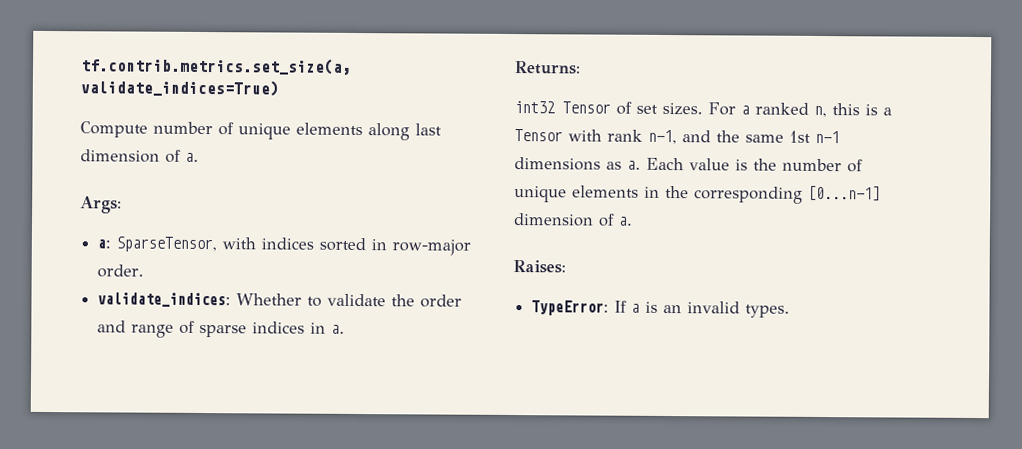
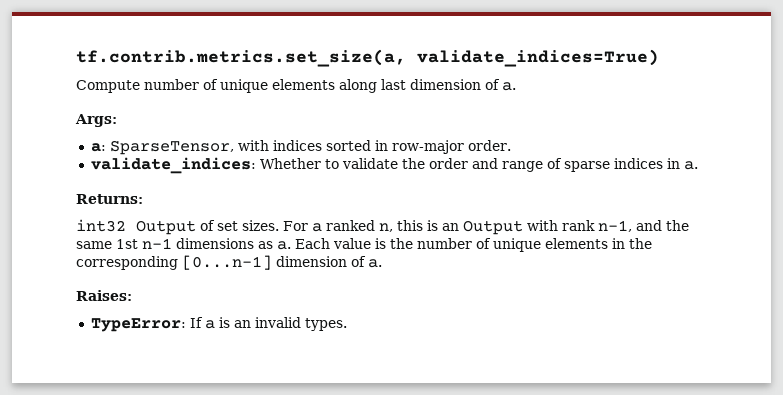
- int32 Tensor of set sizes.
+ int32 Output of set sizes.
- For a ranked n, this is a Tensor with rank n-1, and the same 1st n-1 dimensions as a.
+ For a ranked n, this is an Output with rank n-1, and the same 1st n-1 dimensions as a.

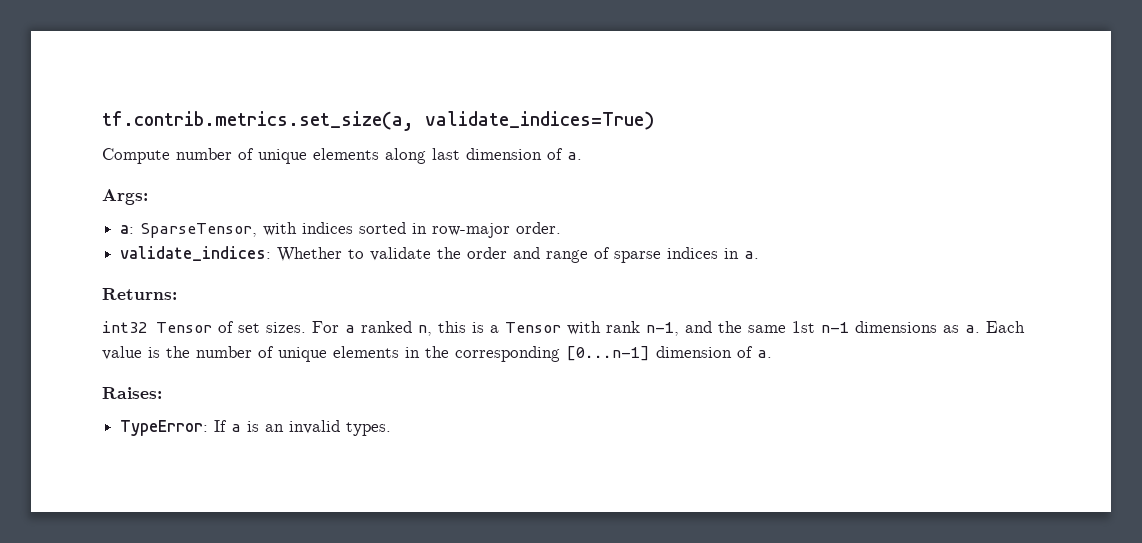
- int32 Output of set sizes.
+ int32 Tensor of set sizes.
- For a ranked n, this is an Output with rank n-1, and the same 1st n-1 dimensions as a.
+ For a ranked n, this is a Tensor with rank n-1, and the same 1st n-1 dimensions as a.

